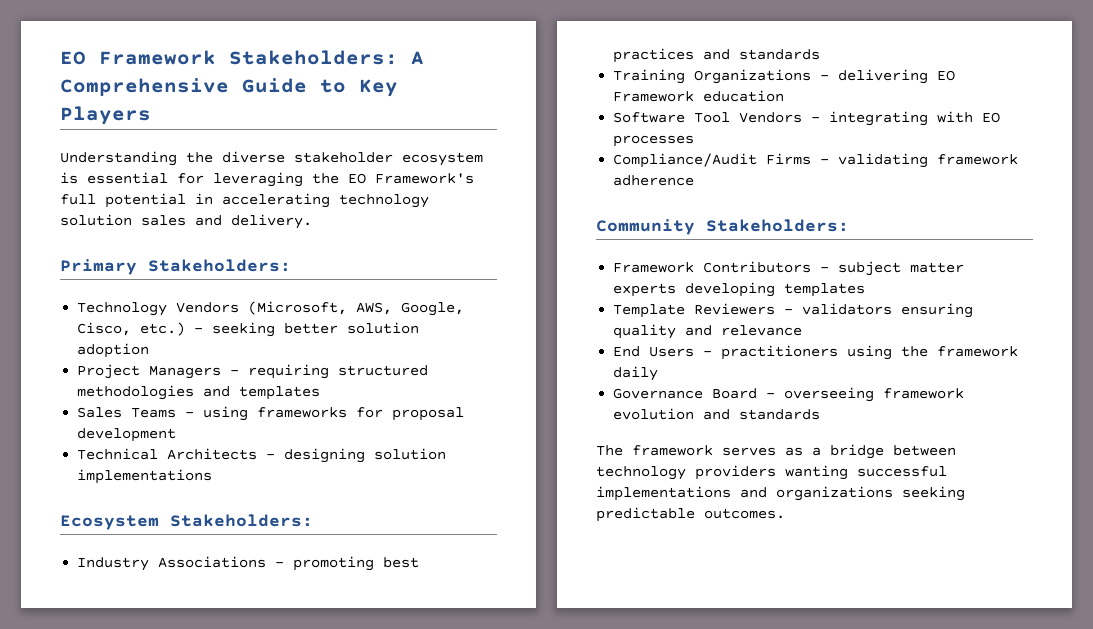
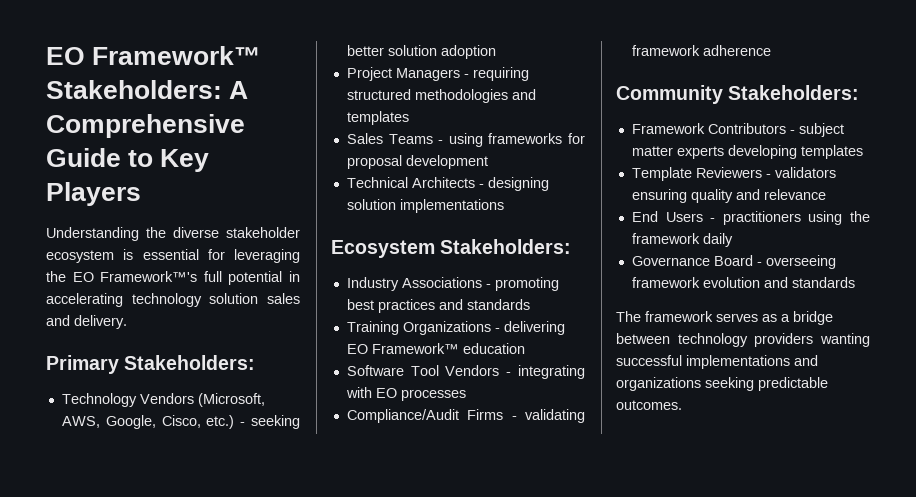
- EO Framework Stakeholders: A Comprehensive Guide to Key Players
+ EO Framework™ Stakeholders: A Comprehensive Guide to Key Players
- Understanding the diverse stakeholder ecosystem is essential for leveraging the EO Framework's full potential in accelerating technology solution sales and delivery.
+ Understanding the diverse stakeholder ecosystem is essential for leveraging the EO Framework™'s full potential in accelerating technology solution sales and delivery.
- Training Organizations - delivering EO Framework education
+ Training Organizations - delivering EO Framework™ education

